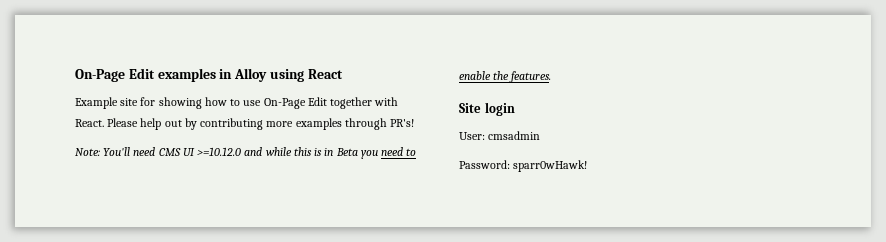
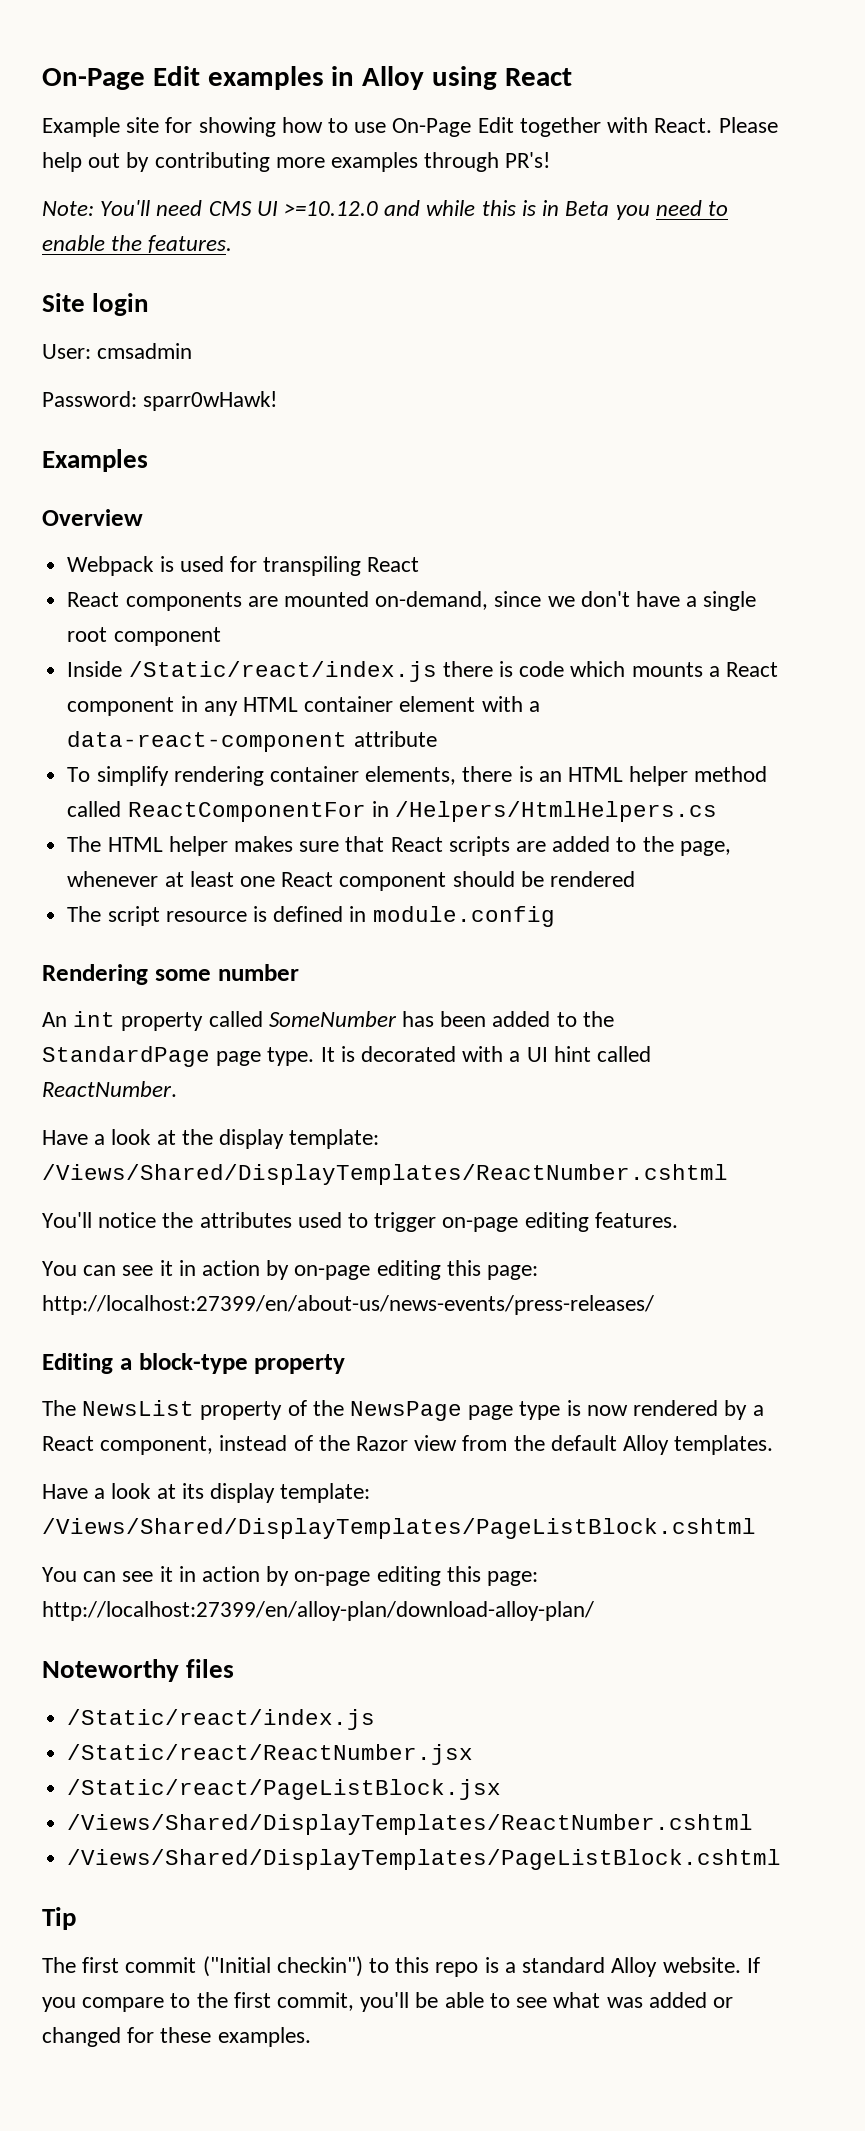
+ Examples
+ Overview
+ Webpack is used for transpiling React
+ React components are mounted on-demand, since we don't have a single root component
+ Inside /Static/react/index.js there is code which mounts a React component in any HTML container element with a data-react-component attribute
+ To simplify rendering container elements, there is an HTML helper method called ReactComponentFor in /Helpers/HtmlHelpers.cs
+ The HTML helper makes sure that React scripts are added to the page, whenever at least one React component should be rendered
+ The script resource is defined in module.config
+ Rendering some number
+ An int property called SomeNumber has been added to the StandardPage page type. It is decorated with a UI hint called ReactNumber.
+ Have a look at the display template: /Views/Shared/DisplayTemplates/ReactNumber.cshtml
+ You'll notice the attributes used to trigger on-page editing features.
+ You can see it in action by on-page editing this page: http://localhost:27399/en/about-us/news-events/press-releases/
+ Editing a block-type property
+ The NewsList property of the NewsPage page type is now rendered by a React component, instead of the Razor view from the default Alloy templates.
+ Have a look at its display template: /Views/Shared/DisplayTemplates/PageListBlock.cshtml
+ You can see it in action by on-page editing this page: http://localhost:27399/en/alloy-plan/download-alloy-plan/
+ Noteworthy files
+ /Static/react/index.js
+ /Static/react/ReactNumber.jsx
+ /Static/react/PageListBlock.jsx
+ /Views/Shared/DisplayTemplates/ReactNumber.cshtml
+ /Views/Shared/DisplayTemplates/PageListBlock.cshtml
+ Tip
+ The first commit ("Initial checkin") to this repo is a standard Alloy website. If you compare to the first commit, you'll be able to see what was added or changed for these examples.

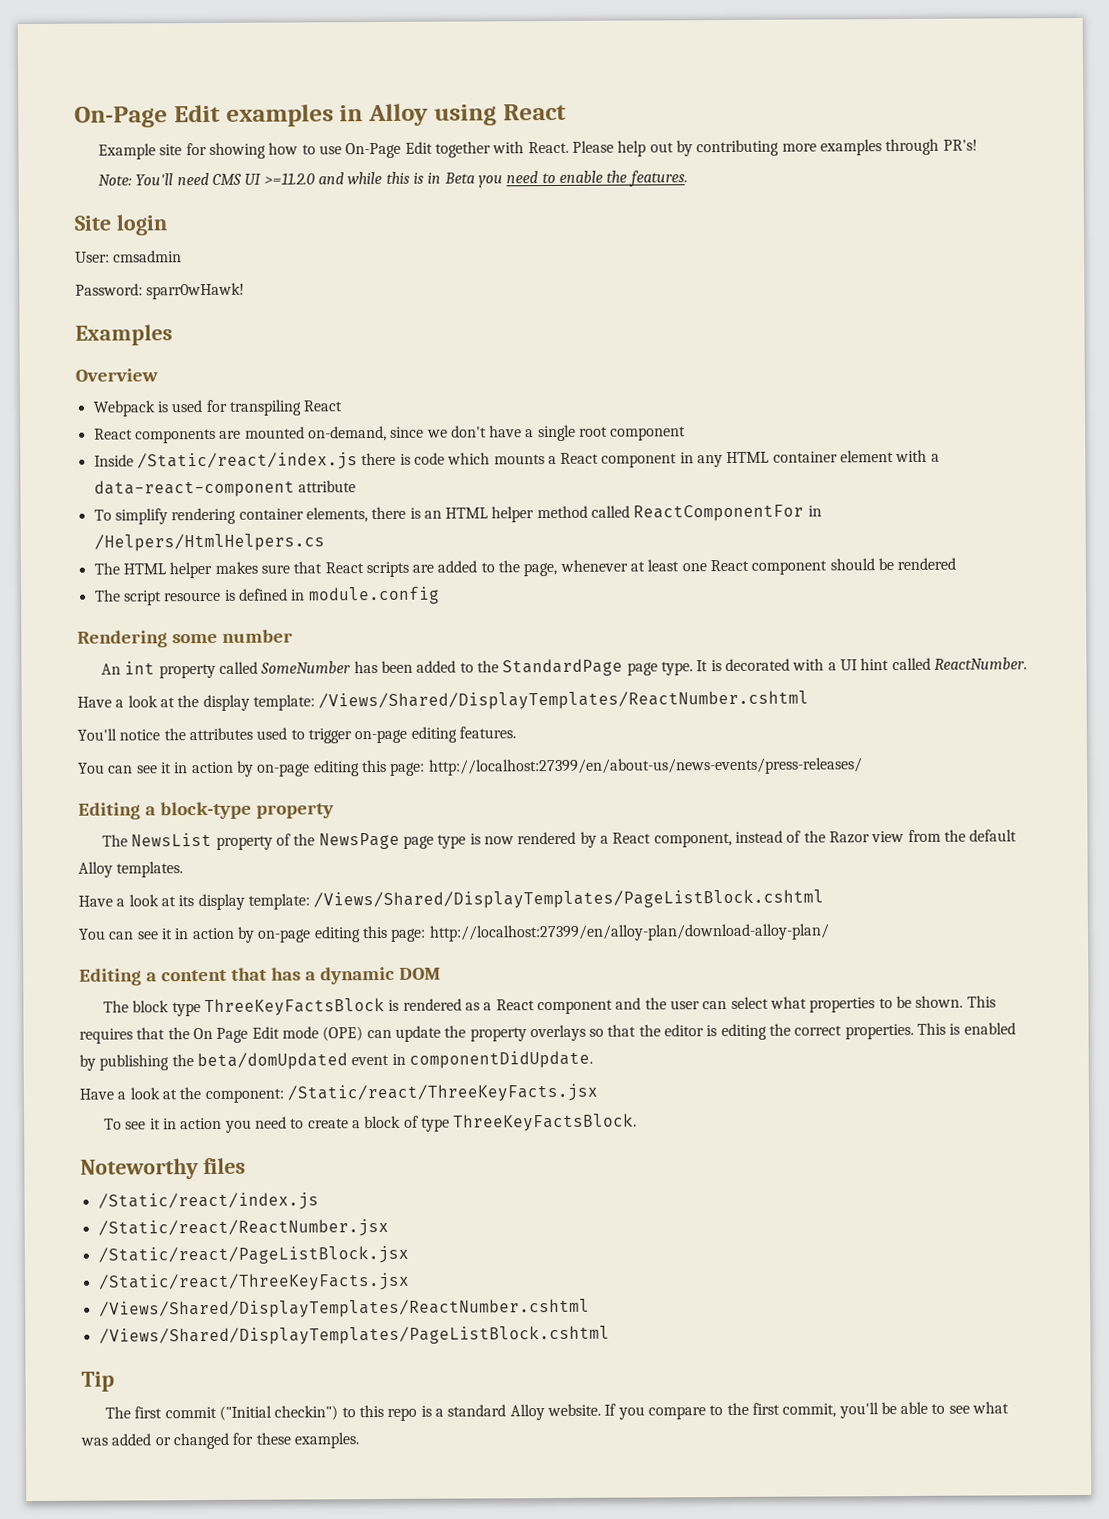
- Note: You'll need CMS UI >=10.12.0 and while this is in Beta you need to enable the features.
+ Note: You'll need CMS UI >=11.2.0 and while this is in Beta you need to enable the features.
+ Editing a content that has a dynamic DOM
+ The block type ThreeKeyFactsBlock is rendered as a React component and the user can select what properties to be shown. This requires that the On Page Edit mode (OPE) can update the property overlays so that the editor is editing the correct properties. This is enabled by publishing the beta/domUpdated event in componentDidUpdate.
+ Have a look at the component: /Static/react/ThreeKeyFacts.jsx
+ To see it in action you need to create a block of type ThreeKeyFactsBlock.
  /Static/react/PageListBlock.jsx
+ /Static/react/ThreeKeyFacts.jsx

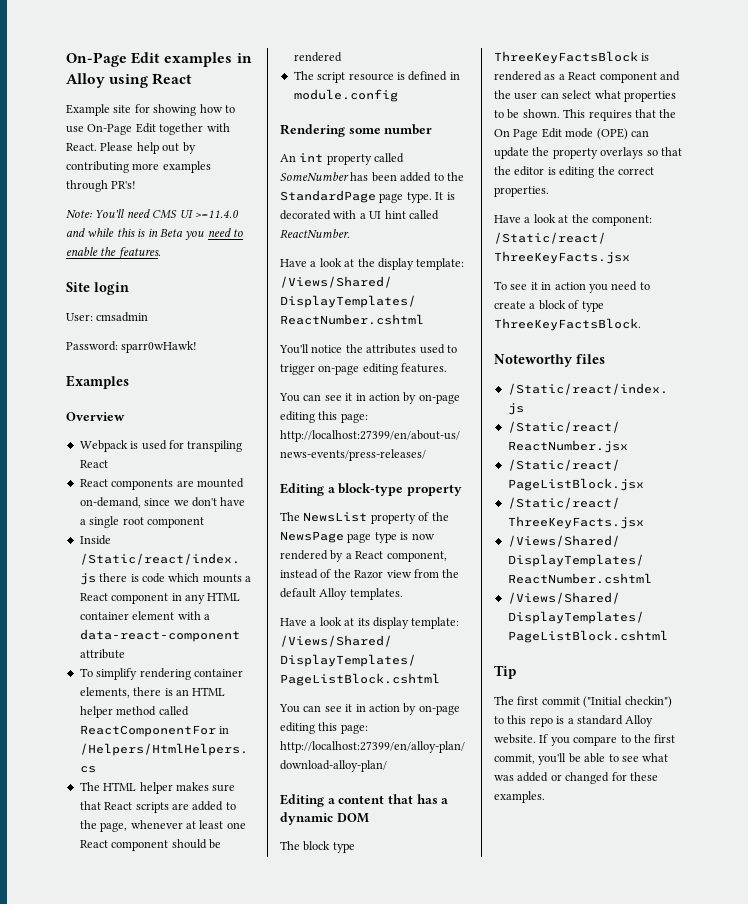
- Note: You'll need CMS UI >=11.2.0 and while this is in Beta you need to enable the features.
+ Note: You'll need CMS UI >=11.4.0 and while this is in Beta you need to enable the features.
- This is enabled by publishing the beta/domUpdated event in componentDidUpdate.

